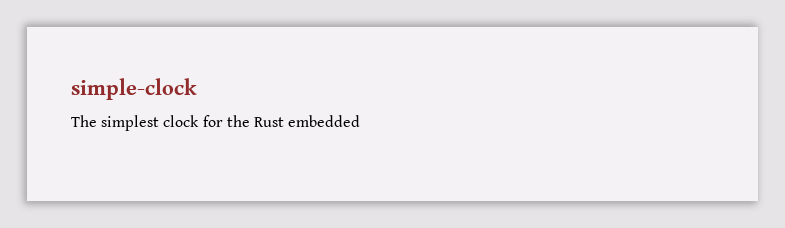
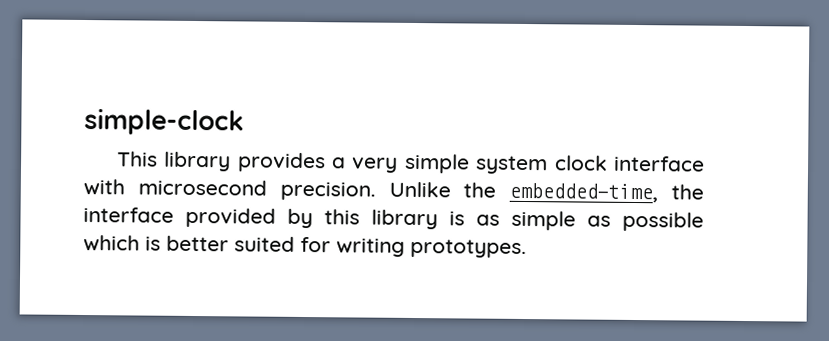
- The simplest clock for the Rust embedded
+ This library provides a very simple system clock interface with microsecond precision. Unlike the embedded-time, the interface provided by this library is as simple as possible which is better suited for writing prototypes.

